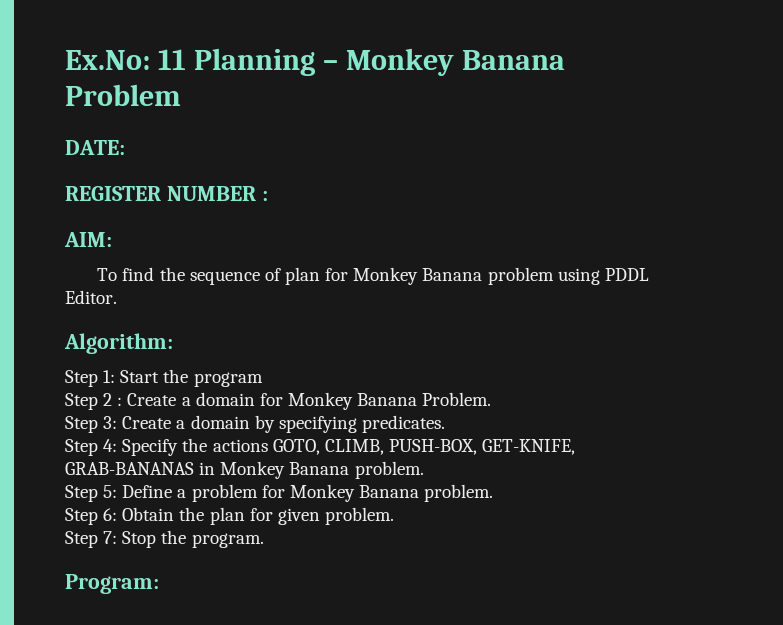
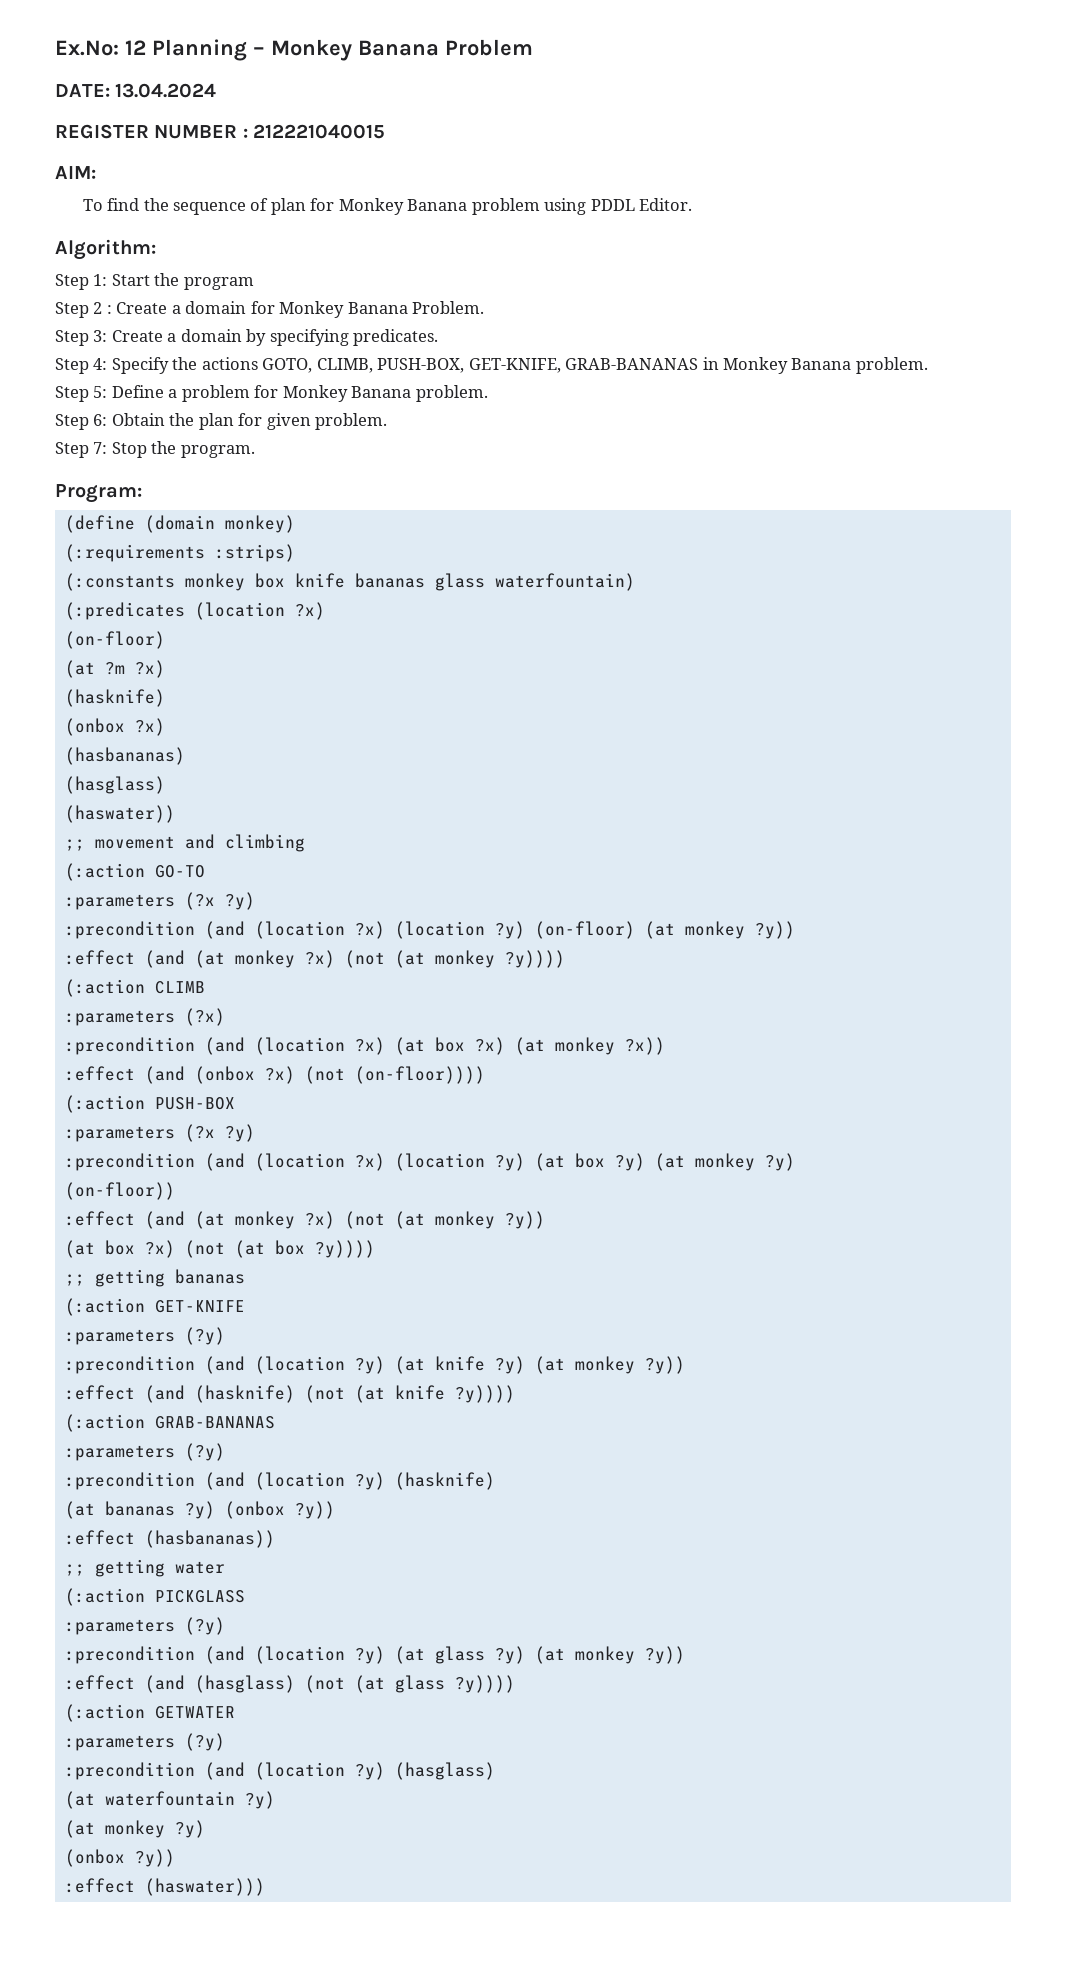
- Ex.No: 11 Planning – Monkey Banana Problem
+ Ex.No: 12 Planning – Monkey Banana Problem
- DATE:
+ DATE: 13.04.2024
- REGISTER NUMBER :
+ REGISTER NUMBER : 212221040015
+ (define (domain monkey)
+ (:requirements :strips)
+ (:constants monkey box knife bananas glass waterfountain)
+ (:predicates (location ?x)
+ (on-floor)
+ (at ?m ?x)
+ (hasknife)
+ (onbox ?x)
+ (hasbananas)
+ (hasglass)
+ (haswater))
+ ;; movement and climbing
+ (:action GO-TO
+ :parameters (?x ?y)
+ :precondition (and (location ?x) (location ?y) (on-floor) (at monkey ?y))
+ :effect (and (at monkey ?x) (not (at monkey ?y))))
+ (:action CLIMB
+ :parameters (?x)
+ :precondition (and (location ?x) (at box ?x) (at monkey ?x))
+ :effect (and (onbox ?x) (not (on-floor))))
+ (:action PUSH-BOX
+ :parameters (?x ?y)
+ :precondition (and (location ?x) (location ?y) (at box ?y) (at monkey ?y)
+ (on-floor))
+ :effect (and (at monkey ?x) (not (at monkey ?y))
+ (at box ?x) (not (at box ?y))))
+ ;; getting bananas
+ (:action GET-KNIFE
+ :parameters (?y)
+ :precondition (and (location ?y) (at knife ?y) (at monkey ?y))
+ :effect (and (hasknife) (not (at knife ?y))))
+ (:action GRAB-BANANAS
+ :parameters (?y)
+ :precondition (and (location ?y) (hasknife)
+ (at bananas ?y) (onbox ?y))
+ :effect (hasbananas))
+ ;; getting water
+ (:action PICKGLASS
+ :parameters (?y)
+ :precondition (and (location ?y) (at glass ?y) (at monkey ?y))
+ :effect (and (hasglass) (not (at glass ?y))))
+ (:action GETWATER
+ :parameters (?y)
+ :precondition (and (location ?y) (hasglass)
+ (at waterfountain ?y)
+ (at monkey ?y)
+ (onbox ?y))
+ :effect (haswater)))

